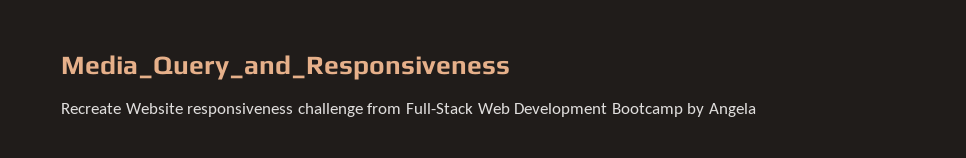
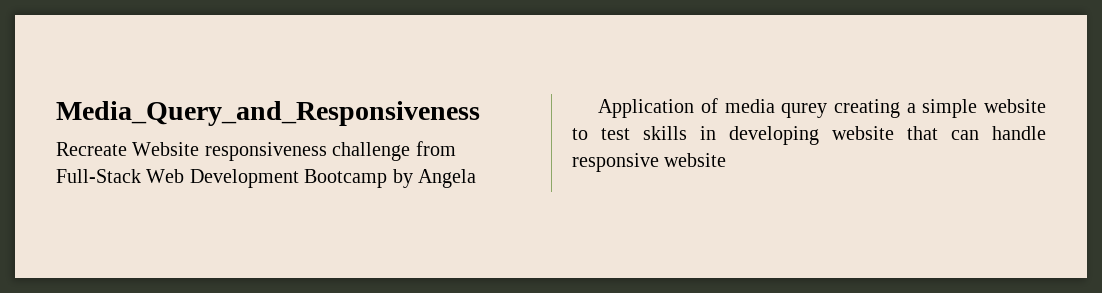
+ Application of media qurey creating a simple website to test skills in developing website that can handle responsive website

